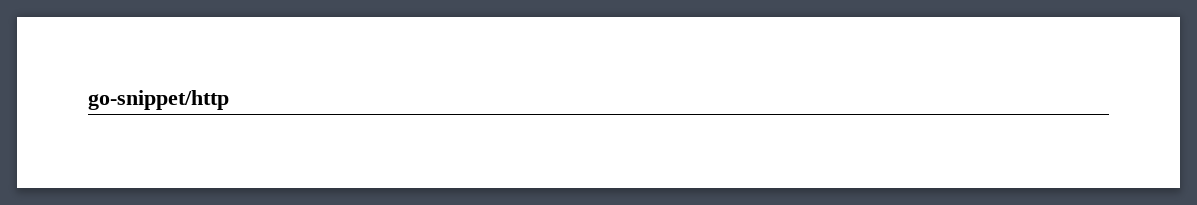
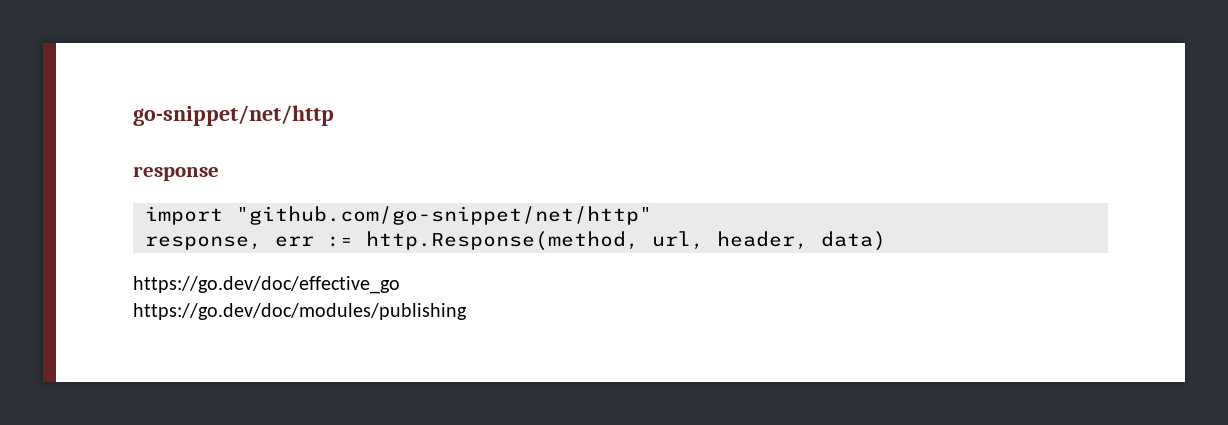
- go-snippet/http
+ go-snippet/net/http
+ response
+ import "github.com/go-snippet/net/http"
+ response, err := http.Response(method, url, header, data)
+ https://go.dev/doc/effective_go
+ https://go.dev/doc/modules/publishing

